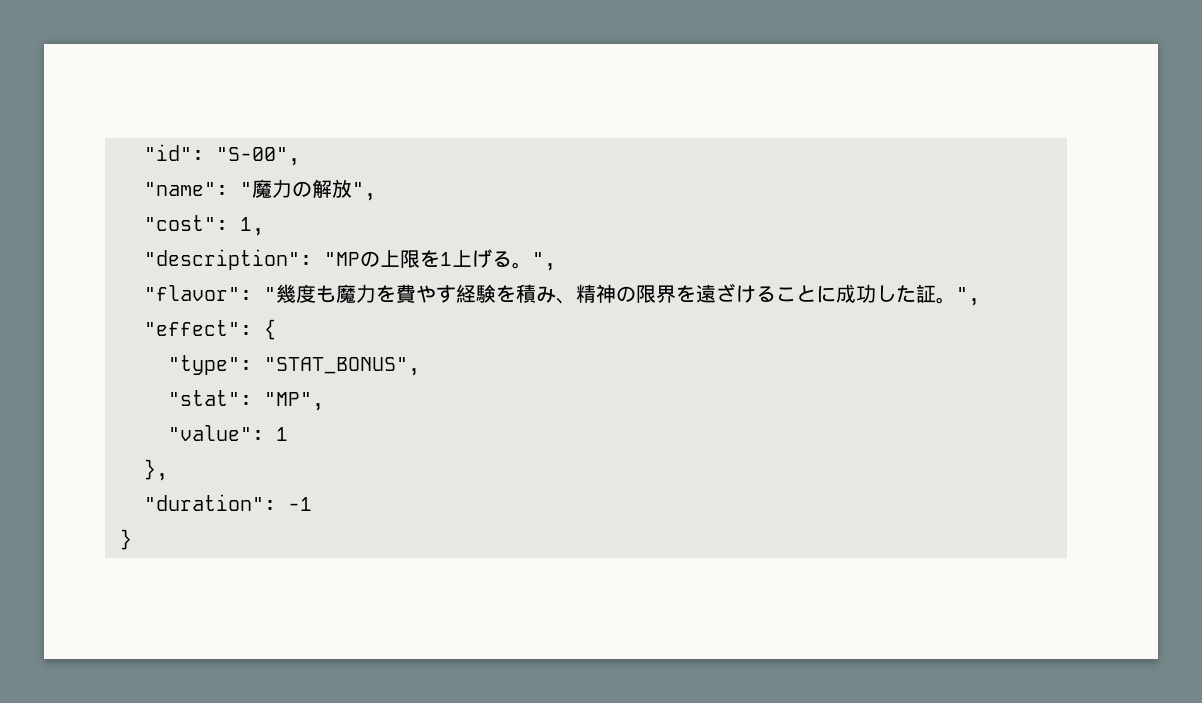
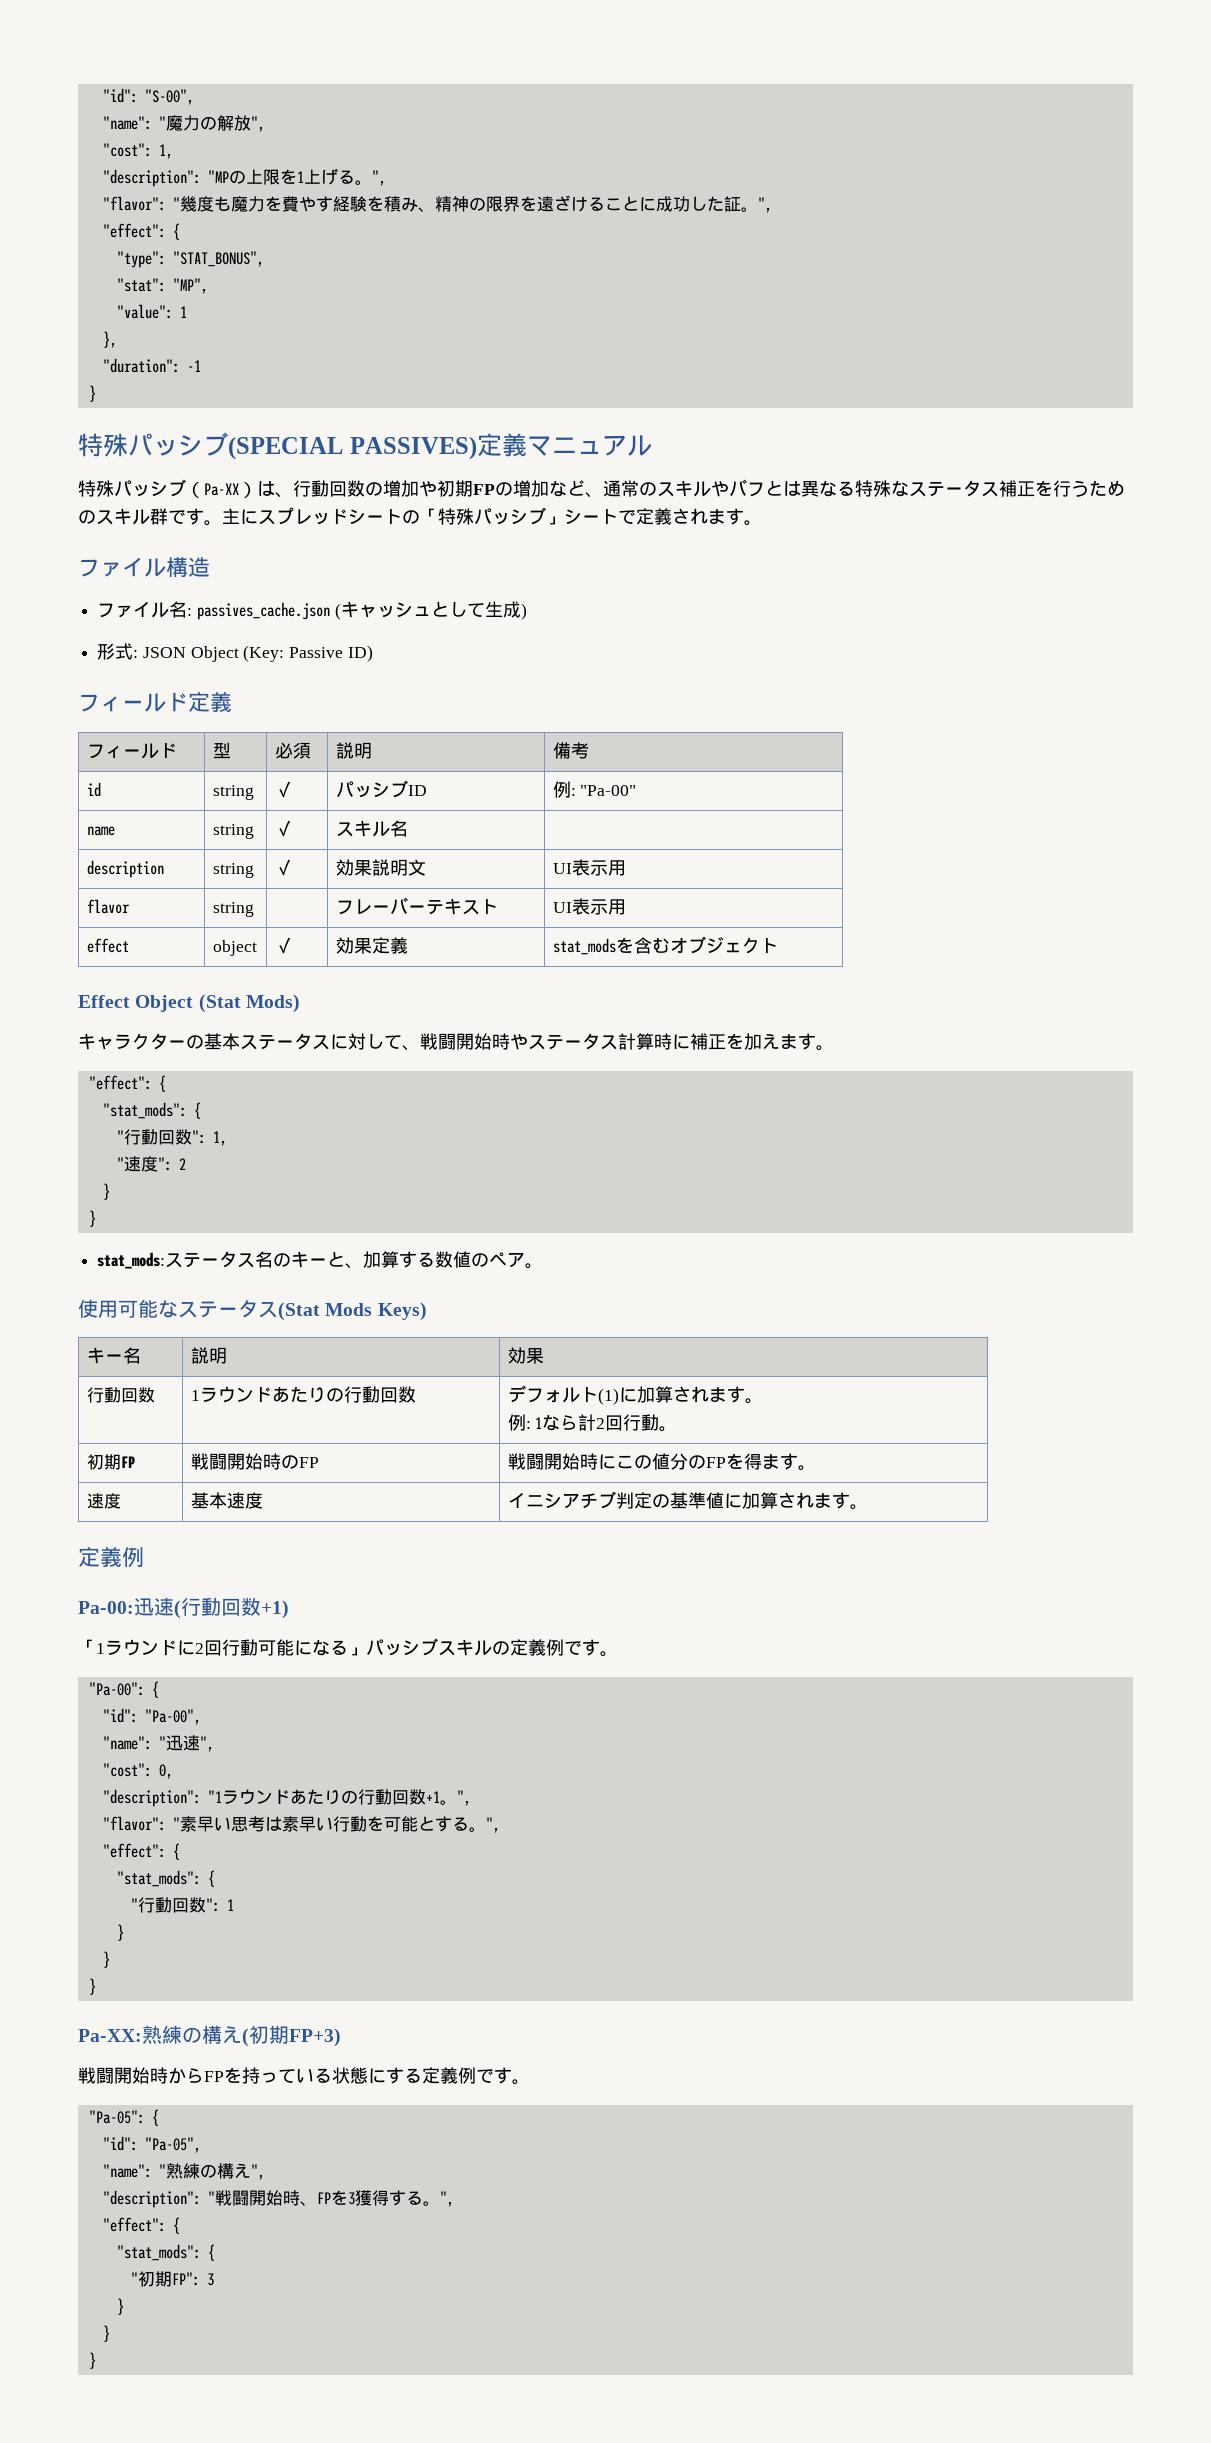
+ 特殊パッシブ(SPECIAL PASSIVES)定義マニュアル
+ 特殊パッシブ（Pa-XX）は、行動回数の増加や初期FPの増加など、通常のスキルやバフとは異なる特殊なステータス補正を行うためのスキル群です。主にスプレッドシートの「特殊パッシブ」シートで定義されます。
+ ファイル構造
+ ファイル名: passives_cache.json (キャッシュとして生成)
+ 形式: JSON Object (Key: Passive ID)
+ フィールド定義
+ フィールド | 型 | 必須 | 説明 | 備考
+ id | string | ✓ | パッシブID | 例: "Pa-00"
+ name | string | ✓ | スキル名 |
+ description | string | ✓ | 効果説明文 | UI表示用
+ flavor | string | | フレーバーテキスト | UI表示用
+ effect | object | ✓ | 効果定義 | stat_modsを含むオブジェクト
+ Effect Object (Stat Mods)
+ キャラクターの基本ステータスに対して、戦闘開始時やステータス計算時に補正を加えます。
+ "effect": {
+ "stat_mods": {
+ "行動回数": 1,
+ "速度": 2
+ }
+ }
+ stat_mods:ステータス名のキーと、加算する数値のペア。
+ 使用可能なステータス(Stat Mods Keys)
+ キー名 | 説明 | 効果
+ 行動回数 | 1ラウンドあたりの行動回数 | デフォルト(1)に加算されます。
+ 例: 1なら計2回行動。
+ 初期FP | 戦闘開始時のFP | 戦闘開始時にこの値分のFPを得ます。
+ 速度 | 基本速度 | イニシアチブ判定の基準値に加算されます。
+ 定義例
+ Pa-00:迅速(行動回数+1)
+ 「1ラウンドに2回行動可能になる」パッシブスキルの定義例です。
+ "Pa-00": {
+ "id": "Pa-00",
+ "name": "迅速",
+ "cost": 0,
+ "description": "1ラウンドあたりの行動回数+1。",
+ "flavor": "素早い思考は素早い行動を可能とする。",
+ "effect": {
+ "stat_mods": {
+ "行動回数": 1
+ }
+ }
+ }
+ Pa-XX:熟練の構え(初期FP+3)
+ 戦闘開始時からFPを持っている状態にする定義例です。
+ "Pa-05": {
+ "id": "Pa-05",
+ "name": "熟練の構え",
+ "description": "戦闘開始時、FPを3獲得する。",
+ "effect": {
+ "stat_mods": {
+ "初期FP": 3
+ }
+ }
+ }

